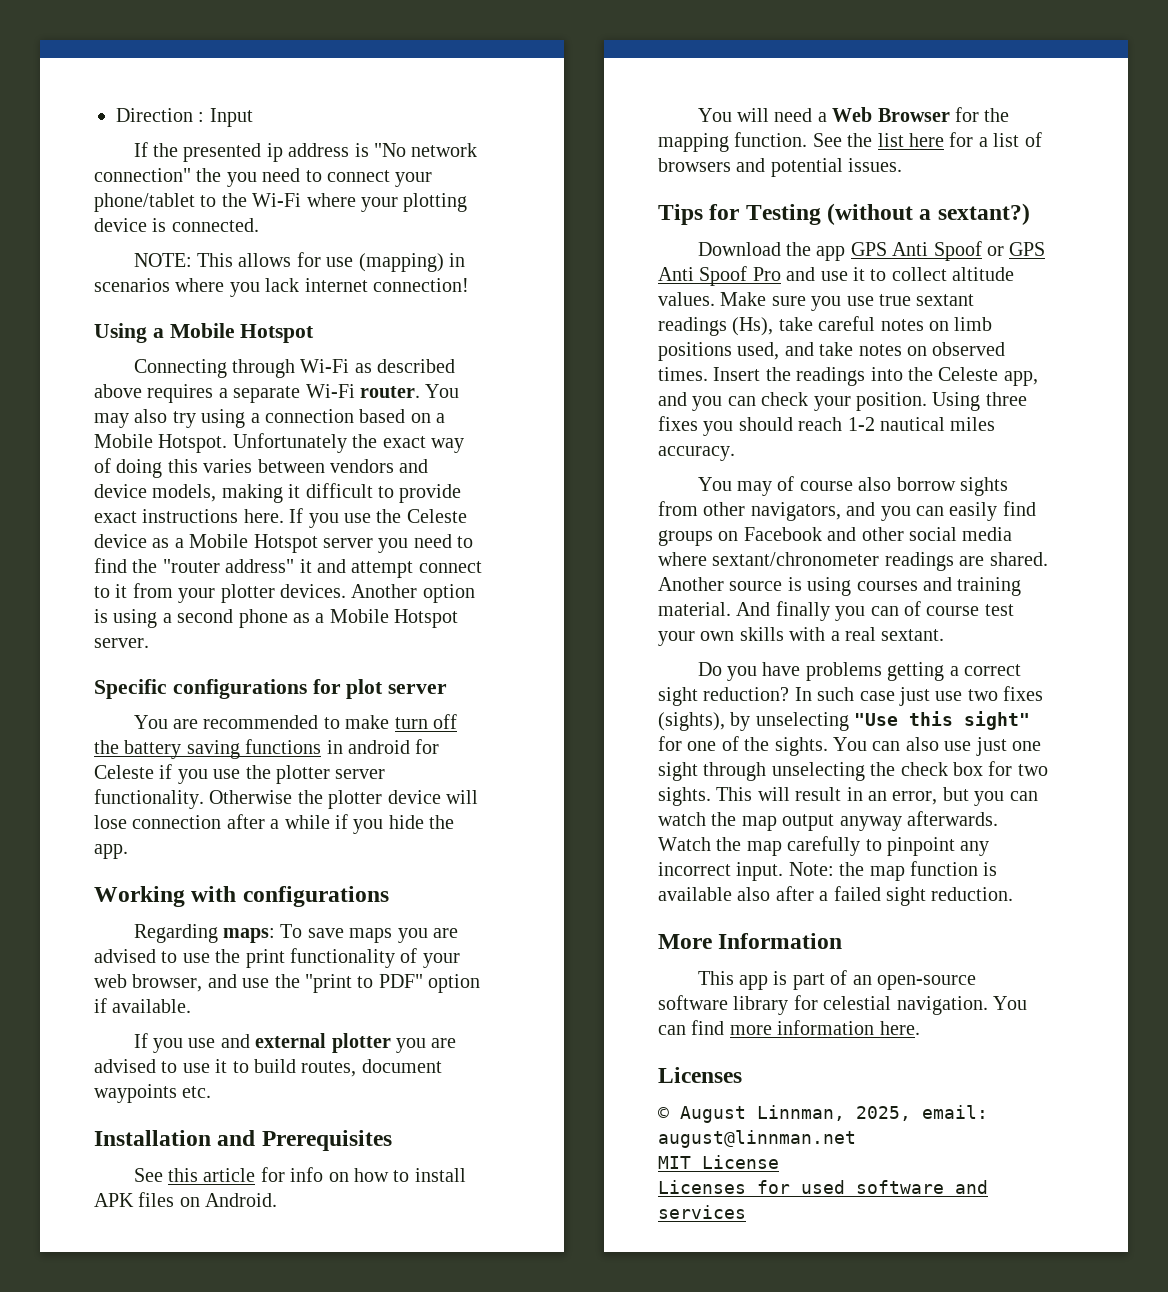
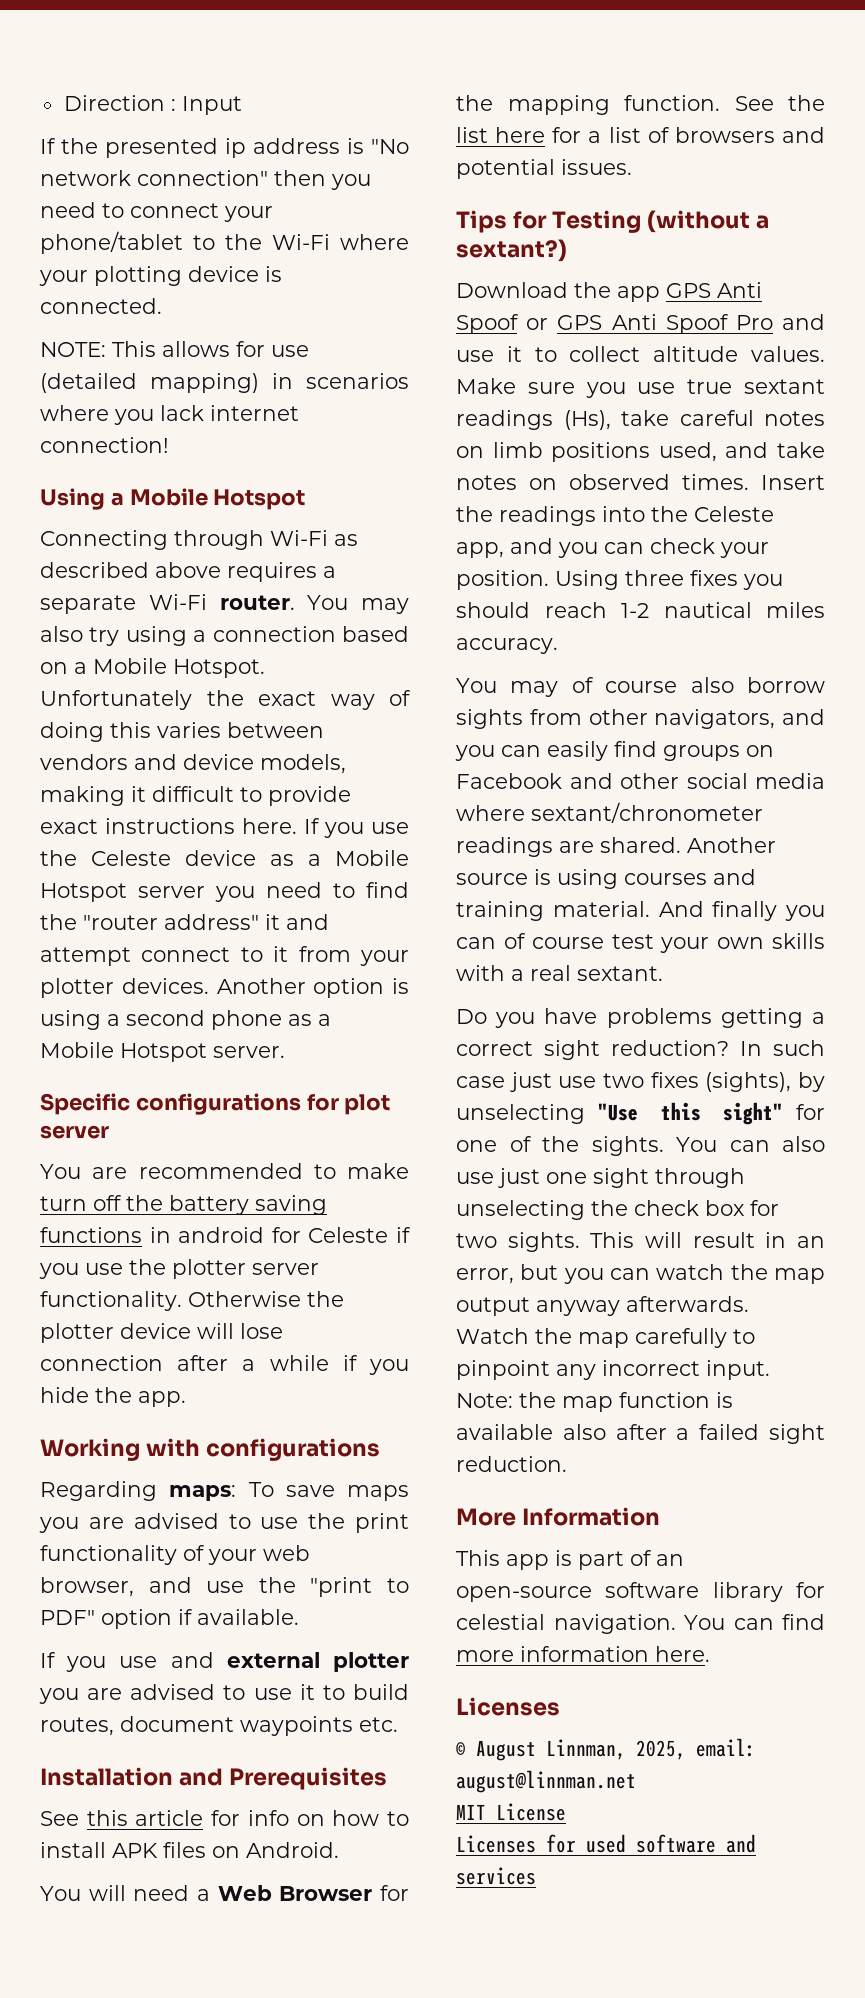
- If the presented ip address is "No network connection" the you need to connect your phone/tablet to the Wi-Fi where your plotting device is connected.
+ If the presented ip address is "No network connection" then you need to connect your phone/tablet to the Wi-Fi where your plotting device is connected.
- NOTE: This allows for use (mapping) in scenarios where you lack internet connection!
+ NOTE: This allows for use (detailed mapping) in scenarios where you lack internet connection!

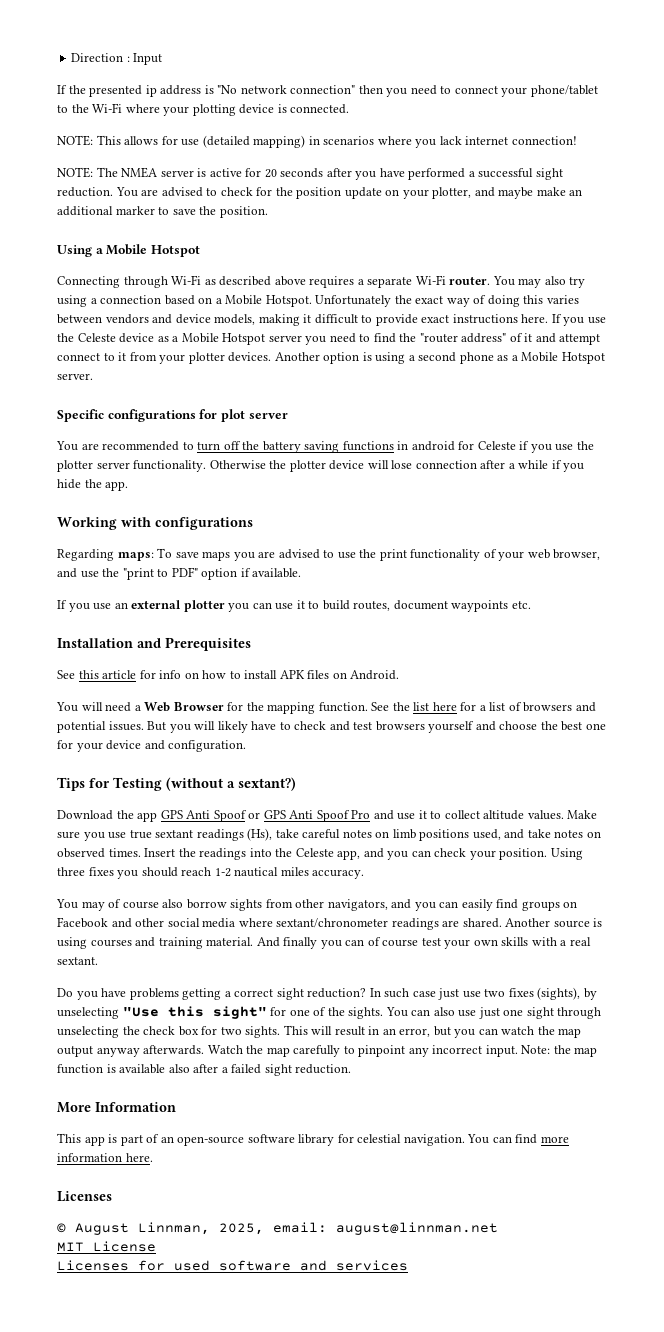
+ NOTE: The NMEA server is active for 20 seconds after you have performed a successful sight reduction. You are advised to check for the position update on your plotter, and maybe make an additional marker to save the position.
- If you use the Celeste device as a Mobile Hotspot server you need to find the "router address" it and attempt connect to it from your plotter devices.
+ If you use the Celeste device as a Mobile Hotspot server you need to find the "router address" of it and attempt connect to it from your plotter devices.
- You are recommended to make turn off the battery saving functions in android for Celeste if you use the plotter server functionality.
+ You are recommended to turn off the battery saving functions in android for Celeste if you use the plotter server functionality.
- If you use and external plotter you are advised to use it to build routes, document waypoints etc.
+ If you use an external plotter you can use it to build routes, document waypoints etc.
+ But you will likely have to check and test browsers yourself and choose the best one for your device and configuration.

